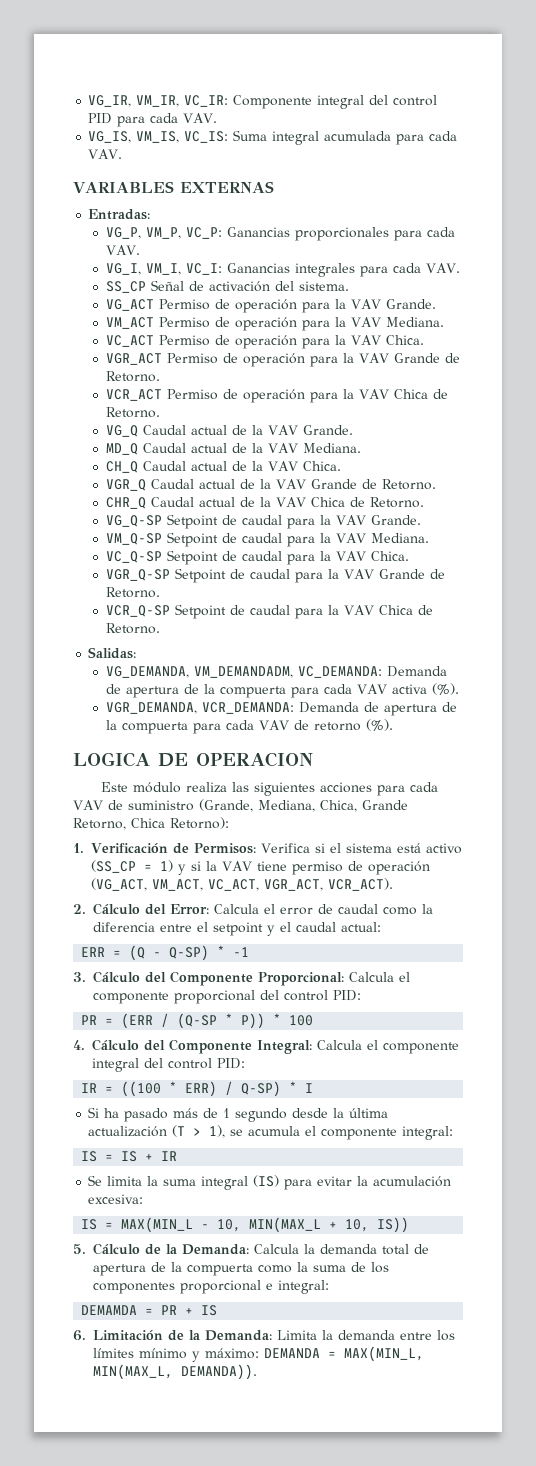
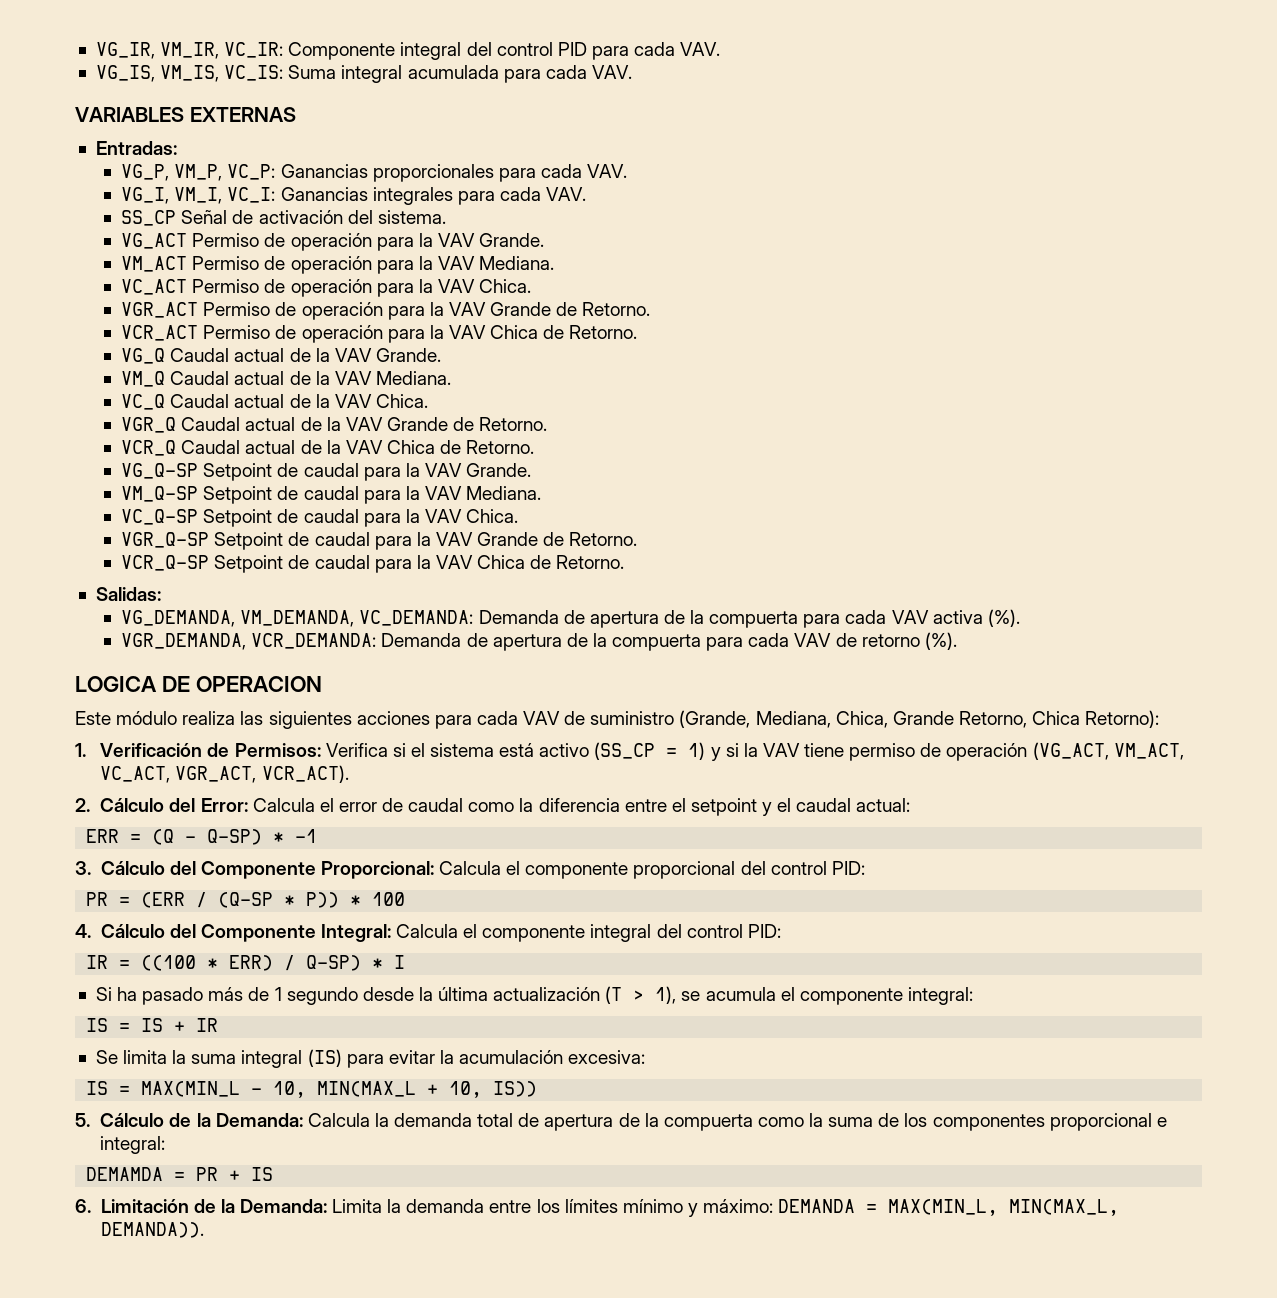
- MD_Q Caudal actual de la VAV Mediana.
+ VM_Q Caudal actual de la VAV Mediana.
- CH_Q Caudal actual de la VAV Chica.
+ VC_Q Caudal actual de la VAV Chica.
- CHR_Q Caudal actual de la VAV Chica de Retorno.
+ VCR_Q Caudal actual de la VAV Chica de Retorno.
- VG_DEMANDA, VM_DEMANDADM, VC_DEMANDA: Demanda de apertura de la compuerta para cada VAV activa (%).
+ VG_DEMANDA, VM_DEMANDA, VC_DEMANDA: Demanda de apertura de la compuerta para cada VAV activa (%).

